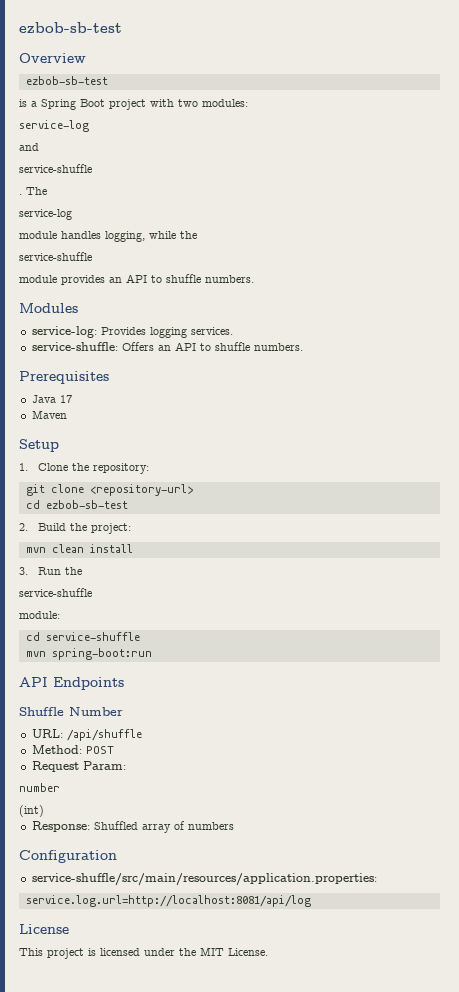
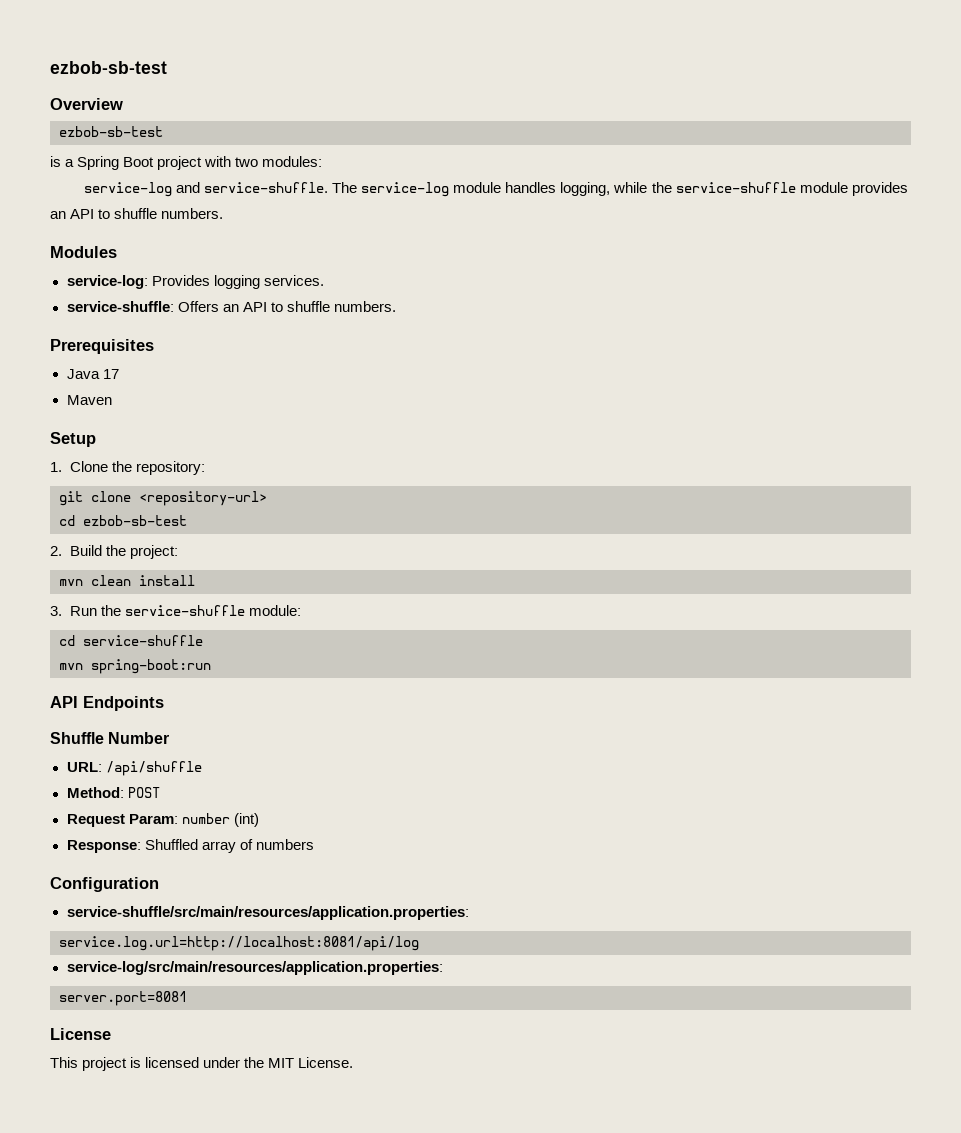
  is a Spring Boot project with two modules:
- service-log
- and
- service-shuffle
- .
+ service-log and service-shuffle.
- The
- service-log
- module handles logging, while the
- service-shuffle
- module provides an API to shuffle numbers.
+ The service-log module handles logging, while the service-shuffle module provides an API to shuffle numbers.
- 3. Run the
- service-shuffle
- module:
+ 3. Run the service-shuffle module:
- Request Param:
- number
- (int)
+ Request Param: number (int)
+ service-log/src/main/resources/application.properties:
+ server.port=8081

